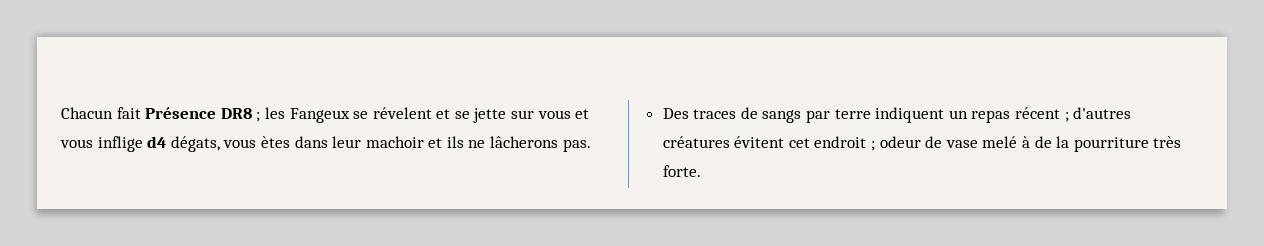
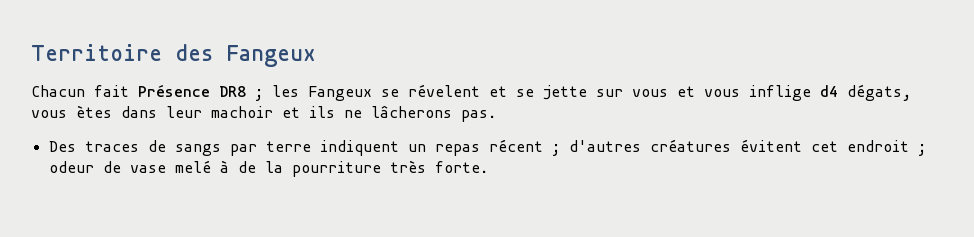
+ Territoire des Fangeux

